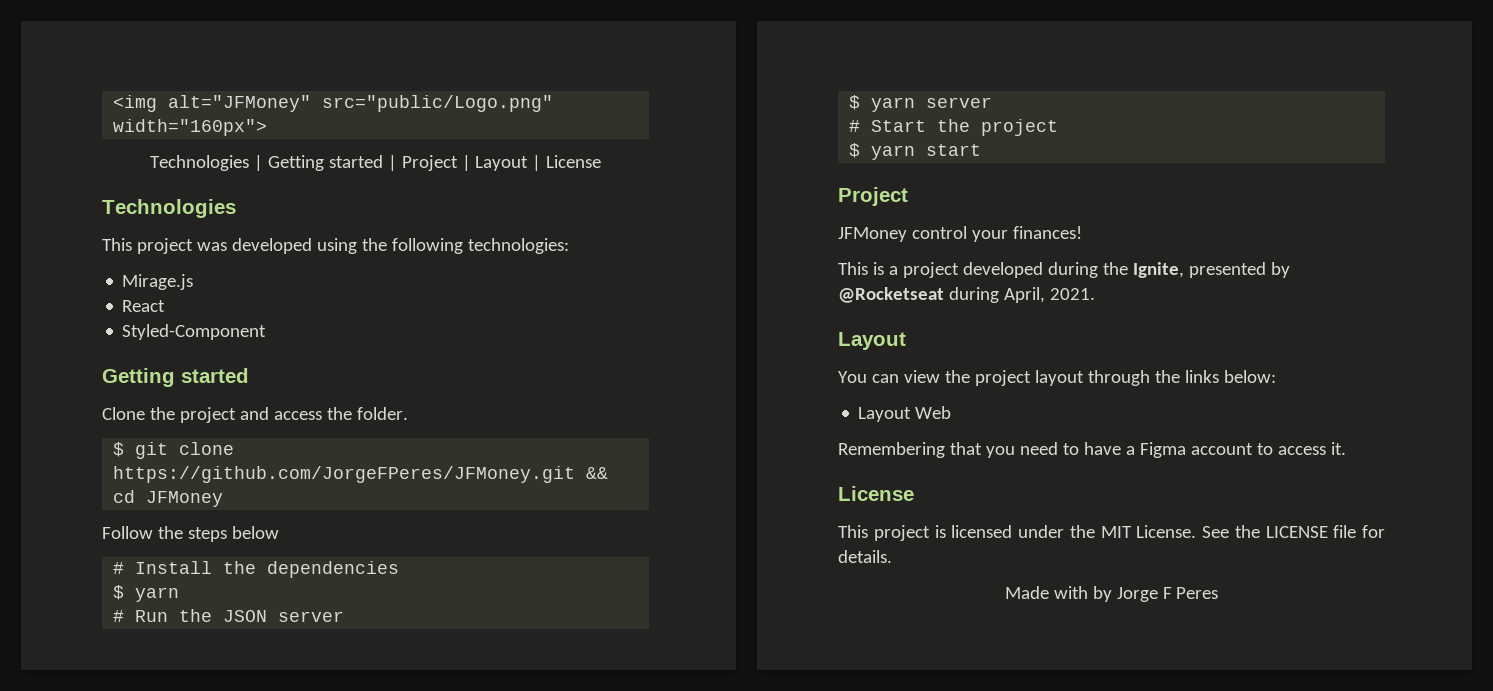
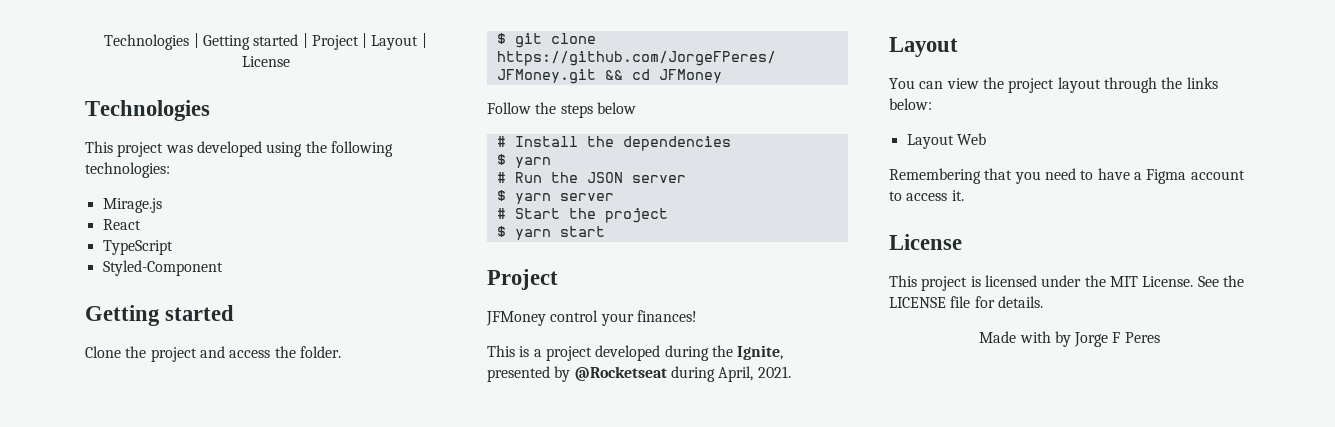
- <img alt="JFMoney" src="public/Logo.png" width="160px">
+ TypeScript

